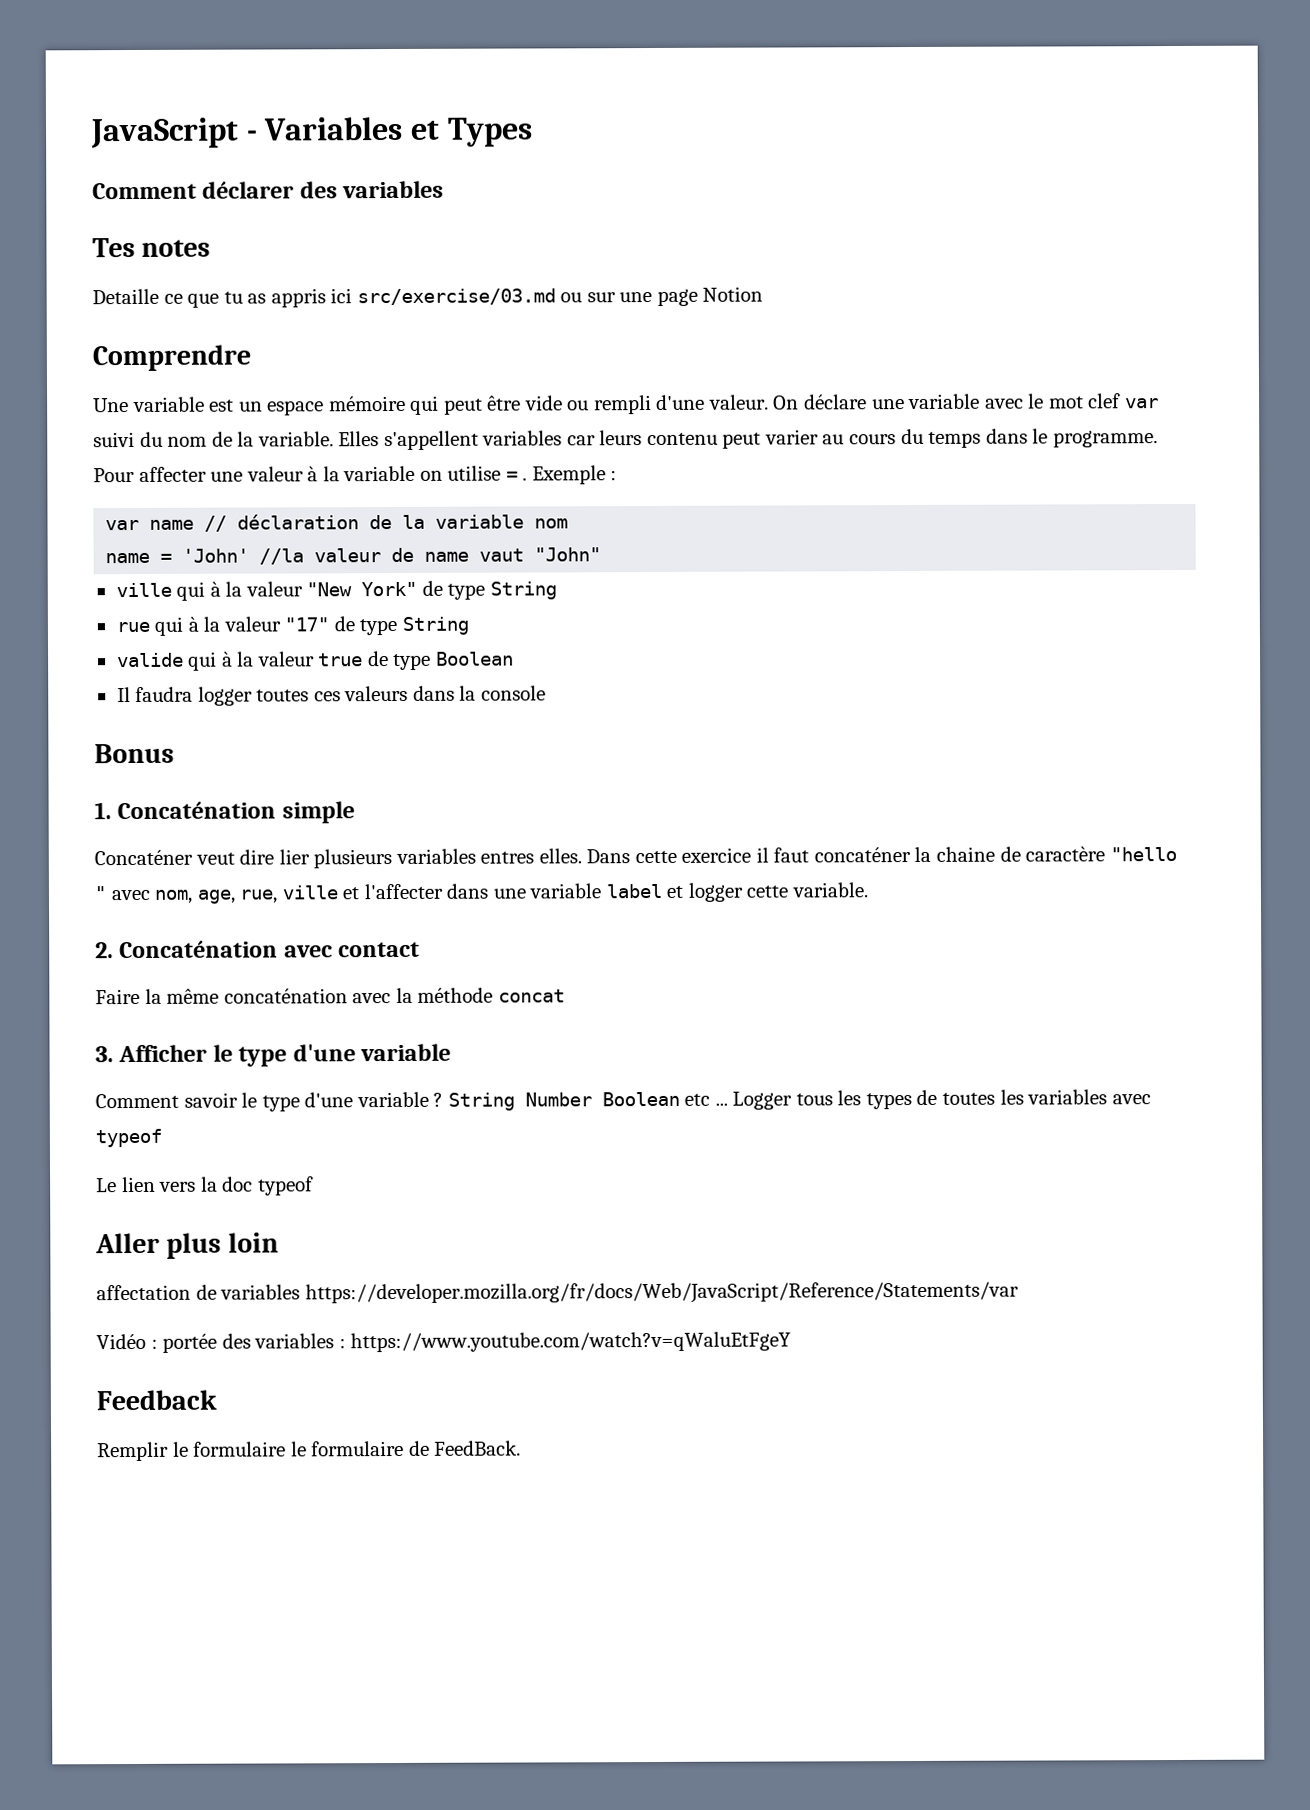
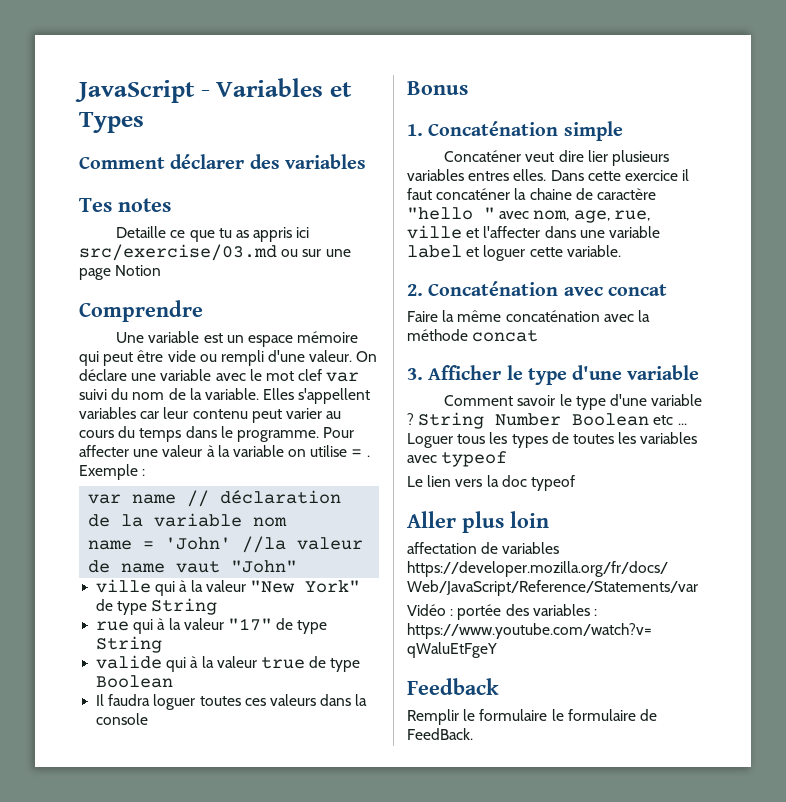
- Elles s'appellent variables car leurs contenu peut varier au cours du temps dans le programme.
+ Elles s'appellent variables car leur contenu peut varier au cours du temps dans le programme.
- Il faudra logger toutes ces valeurs dans la console
+ Il faudra loguer toutes ces valeurs dans la console
- Dans cette exercice il faut concaténer la chaine de caractère "hello " avec nom, age, rue, ville et l'affecter dans une variable label et logger cette variable.
+ Dans cette exercice il faut concaténer la chaine de caractère "hello " avec nom, age, rue, ville et l'affecter dans une variable label et loguer cette variable.
- 2. Concaténation avec contact
+ 2. Concaténation avec concat
- Logger tous les types de toutes les variables avec typeof
+ Loguer tous les types de toutes les variables avec typeof

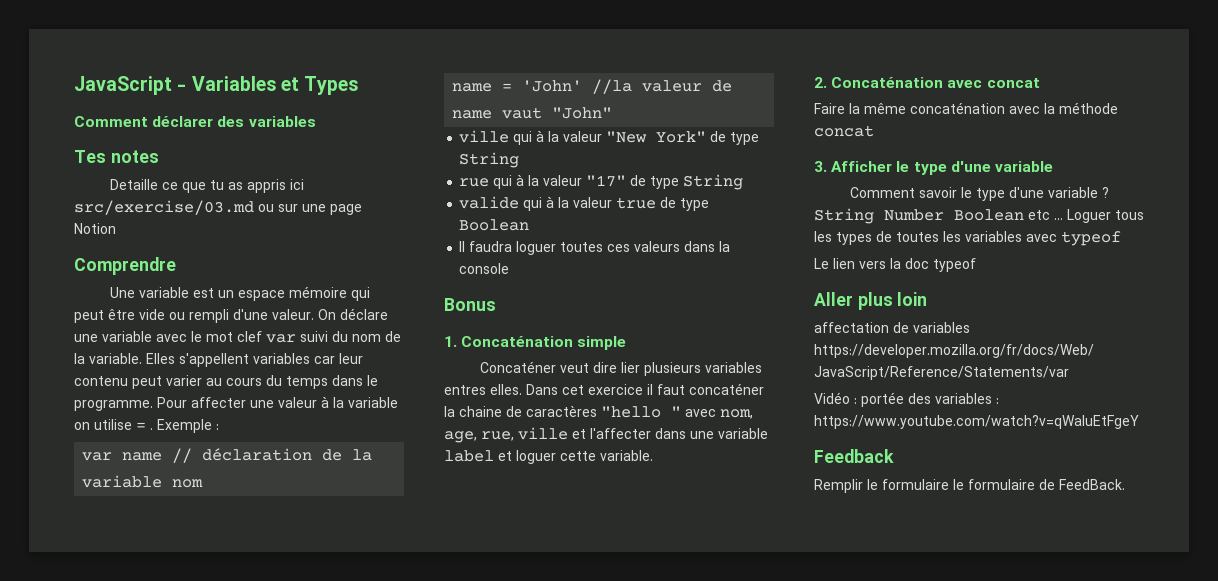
- Dans cette exercice il faut concaténer la chaine de caractère "hello " avec nom, age, rue, ville et l'affecter dans une variable label et loguer cette variable.
+ Dans cet exercice il faut concaténer la chaine de caractères "hello " avec nom, age, rue, ville et l'affecter dans une variable label et loguer cette variable.

